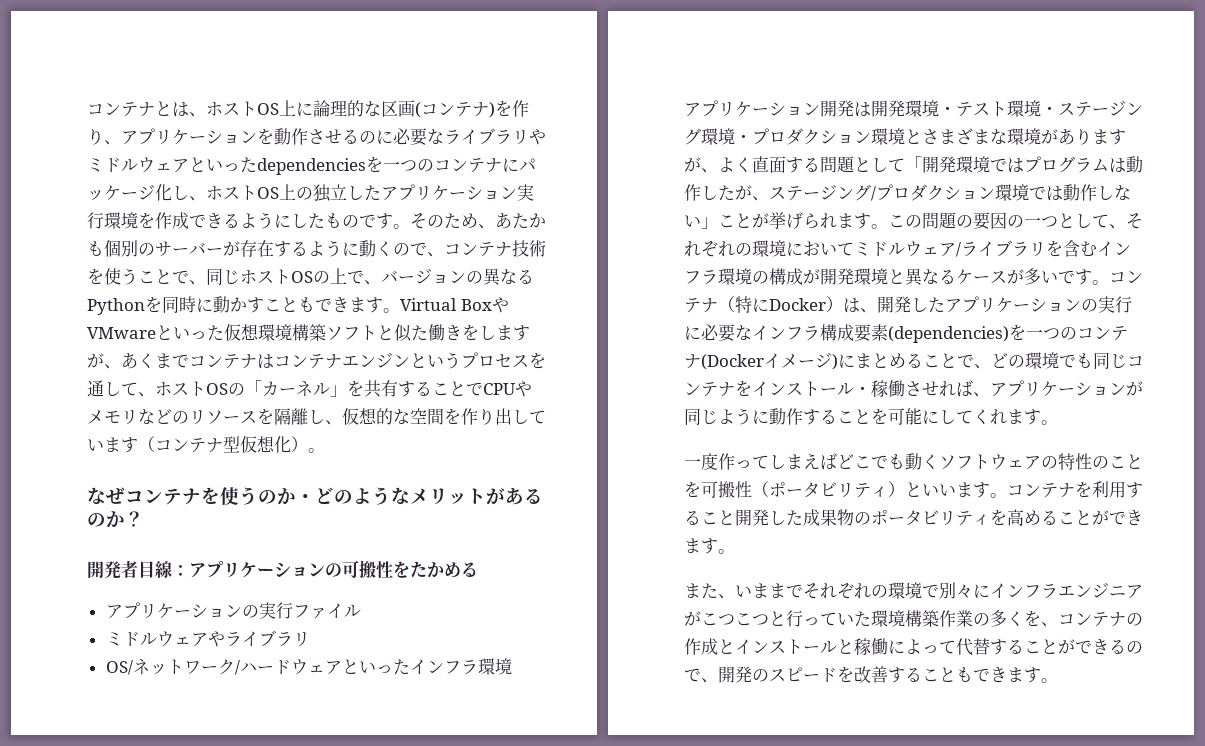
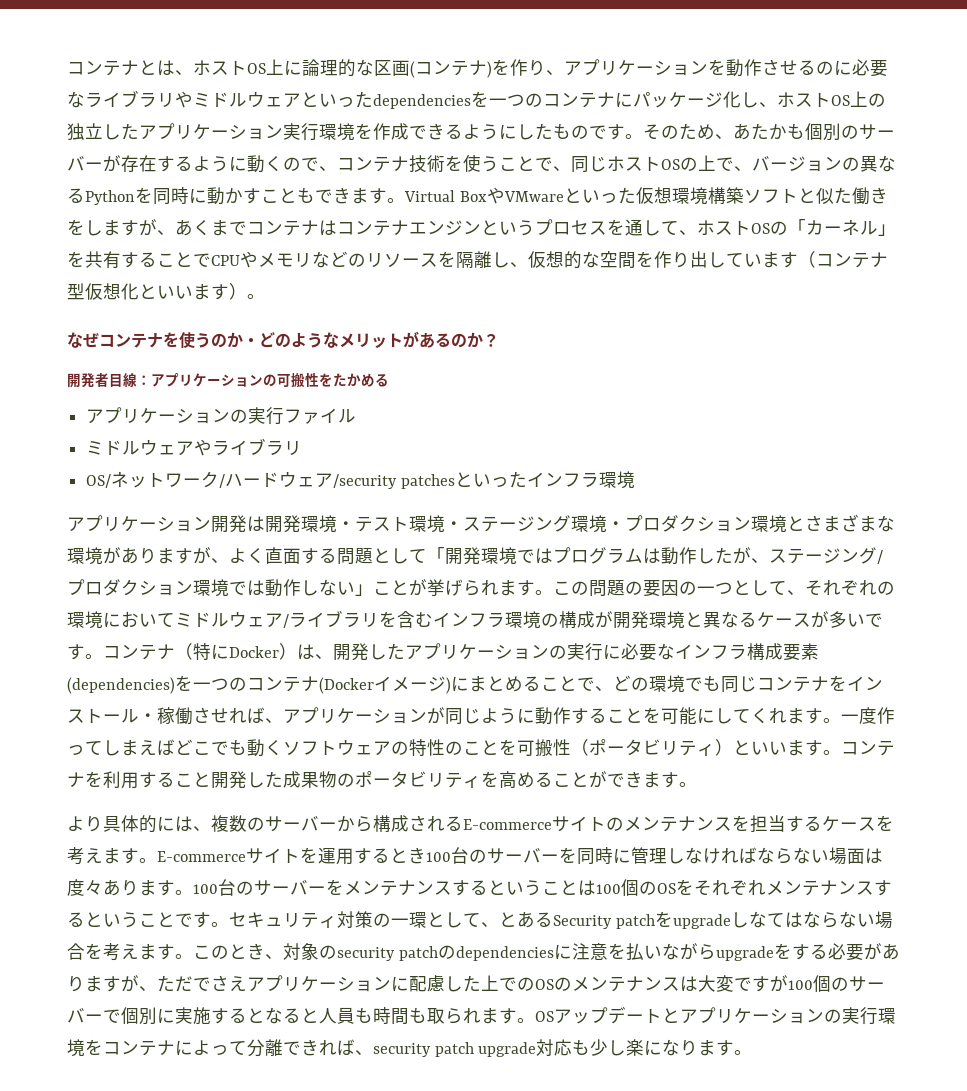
- Virtual BoxやVMwareといった仮想環境構築ソフトと似た働きをしますが、あくまでコンテナはコンテナエンジンというプロセスを通して、ホストOSの「カーネル」を共有することでCPUやメモリなどのリソースを隔離し、仮想的な空間を作り出しています（コンテナ型仮想化）。
+ Virtual BoxやVMwareといった仮想環境構築ソフトと似た働きをしますが、あくまでコンテナはコンテナエンジンというプロセスを通して、ホストOSの「カーネル」を共有することでCPUやメモリなどのリソースを隔離し、仮想的な空間を作り出しています（コンテナ型仮想化といいます）。
- OS/ネットワーク/ハードウェアといったインフラ環境
+ OS/ネットワーク/ハードウェア/security patchesといったインフラ環境
- コンテナ（特にDocker）は、開発したアプリケーションの実行に必要なインフラ構成要素(dependencies)を一つのコンテナ(Dockerイメージ)にまとめることで、どの環境でも同じコンテナをインストール・稼働させれば、アプリケーションが同じように動作することを可能にしてくれます。
- 一度作ってしまえばどこでも動くソフトウェアの特性のことを可搬性（ポータビリティ）といいます。
+ コンテナ（特にDocker）は、開発したアプリケーションの実行に必要なインフラ構成要素(dependencies)を一つのコンテナ(Dockerイメージ)にまとめることで、どの環境でも同じコンテナをインストール・稼働させれば、アプリケーションが同じように動作することを可能にしてくれます。一度作ってしまえばどこでも動くソフトウェアの特性のことを可搬性（ポータビリティ）といいます。
- また、いままでそれぞれの環境で別々にインフラエンジニアがこつこつと行っていた環境構築作業の多くを、コンテナの作成とインストールと稼働によって代替することができるので、開発のスピードを改善することもできます。
+ より具体的には、複数のサーバーから構成されるE-commerceサイトのメンテナンスを担当するケースを考えます。E-commerceサイトを運用するとき100台のサーバーを同時に管理しなければならない場面は度々あります。100台のサーバーをメンテナンスするということは100個のOSをそれぞれメンテナンスするということです。セキュリティ対策の一環として、とあるSecurity patchをupgradeしなてはならない場合を考えます。このとき、対象のsecurity patchのdependenciesに注意を払いながらupgradeをする必要がありますが、ただでさえアプリケーションに配慮した上でのOSのメンテナンスは大変ですが100個のサーバーで個別に実施するとなると人員も時間も取られます。OSアップデートとアプリケーションの実行環境をコンテナによって分離できれば、security patch upgrade対応も少し楽になります。

